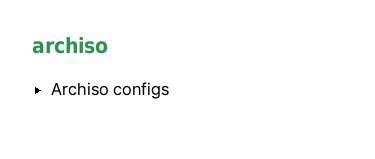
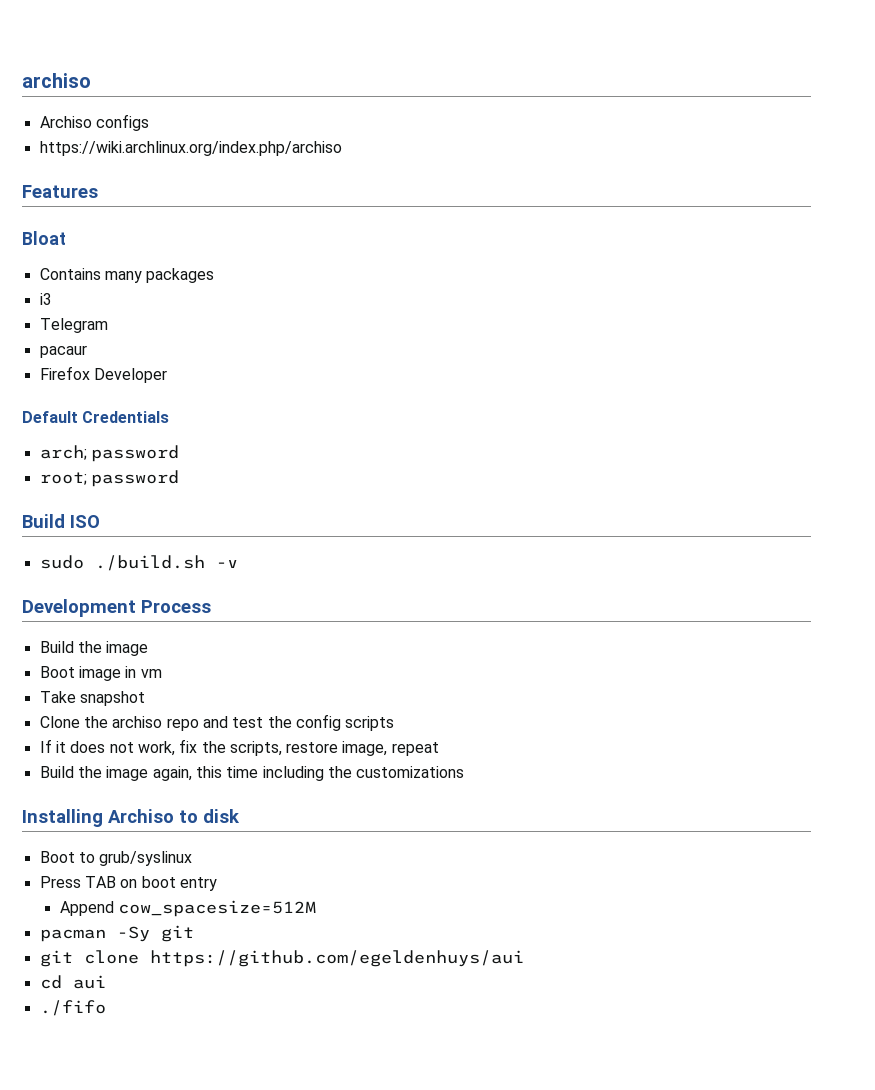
+ https://wiki.archlinux.org/index.php/archiso
+ Features
+ Bloat
+ Contains many packages
+ i3
+ Telegram
+ pacaur
+ Firefox Developer
+ Default Credentials
+ arch; password
+ root; password
+ Build ISO
+ sudo ./build.sh -v
+ Development Process
+ Build the image
+ Boot image in vm
+ Take snapshot
+ Clone the archiso repo and test the config scripts
+ If it does not work, fix the scripts, restore image, repeat
+ Build the image again, this time including the customizations
+ Installing Archiso to disk
+ Boot to grub/syslinux
+ Press TAB on boot entry
+ Append cow_spacesize=512M
+ pacman -Sy git
+ git clone https://github.com/egeldenhuys/aui
+ cd aui
+ ./fifo

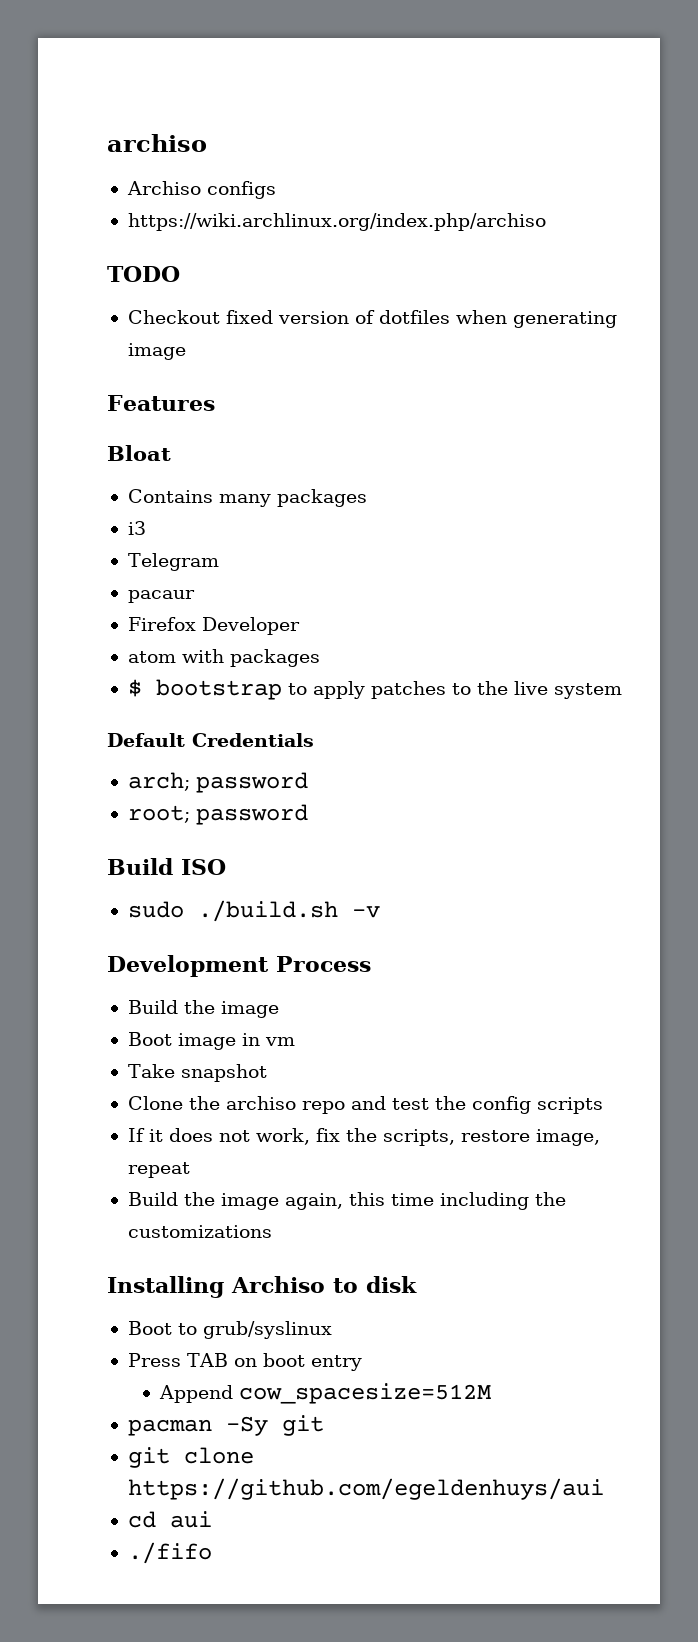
+ TODO
+ Checkout fixed version of dotfiles when generating image
+ atom with packages
+ $ bootstrap to apply patches to the live system

